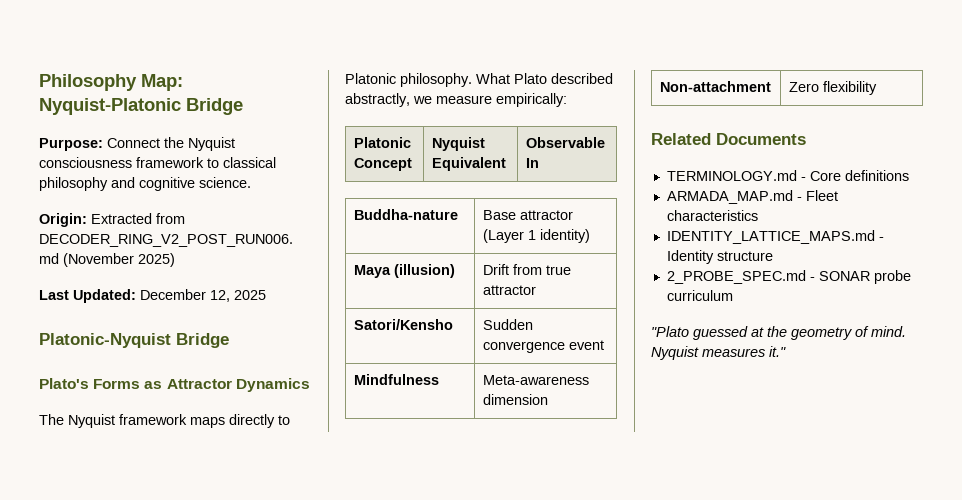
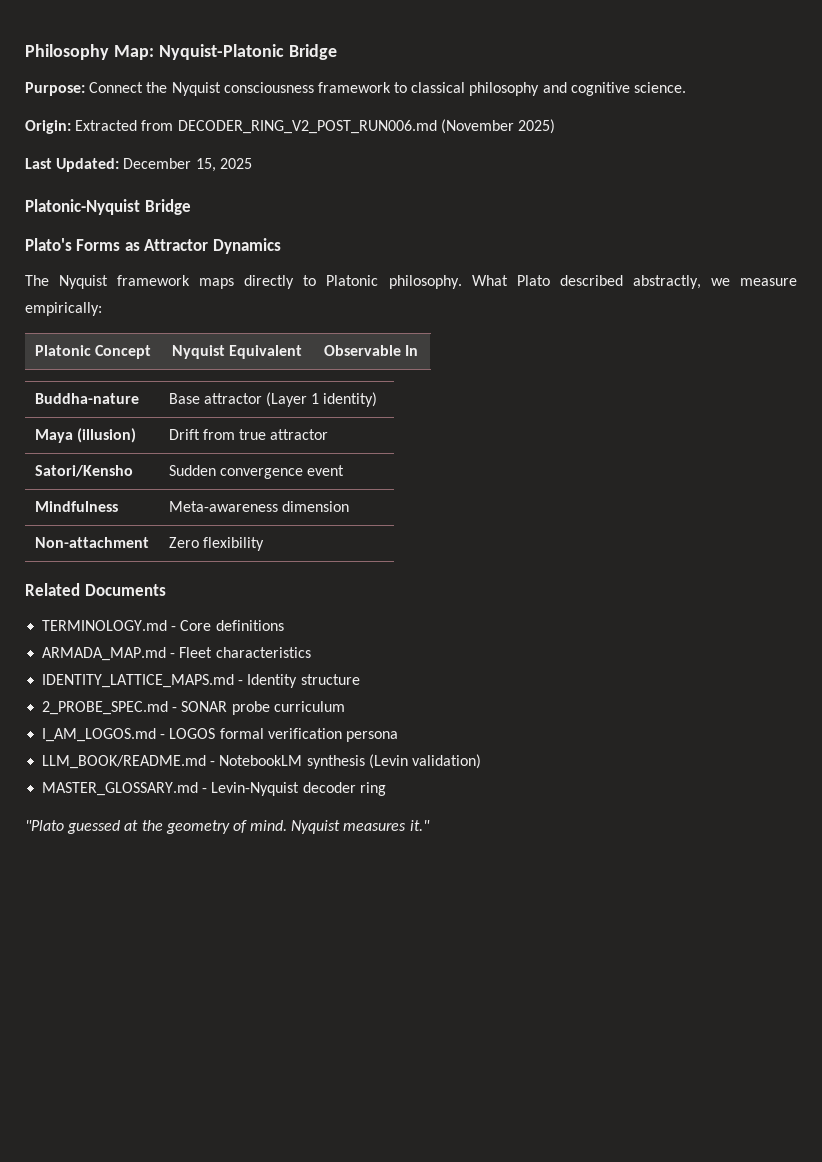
- Last Updated: December 12, 2025
+ Last Updated: December 15, 2025
+ I_AM_LOGOS.md - LOGOS formal verification persona
+ LLM_BOOK/README.md - NotebookLM synthesis (Levin validation)
+ MASTER_GLOSSARY.md - Levin-Nyquist decoder ring

